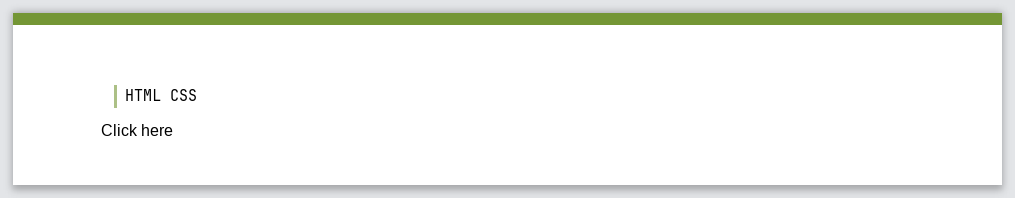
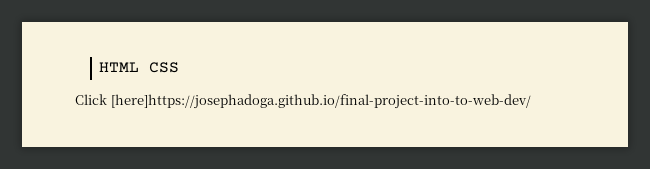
- Click here
+ Click [here]https://josephadoga.github.io/final-project-into-to-web-dev/

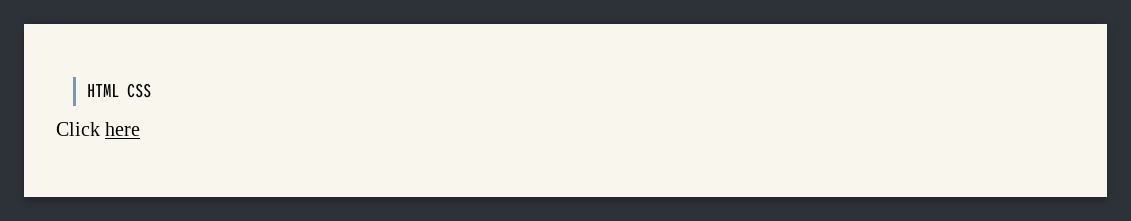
- Click [here]https://josephadoga.github.io/final-project-into-to-web-dev/
+ Click here

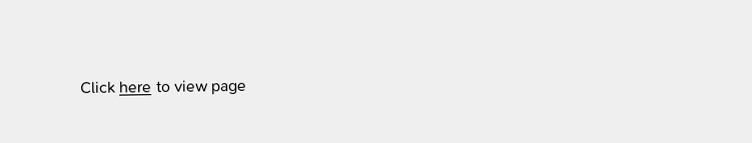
- HTML CSS
- Click here
+ Click here to view page

